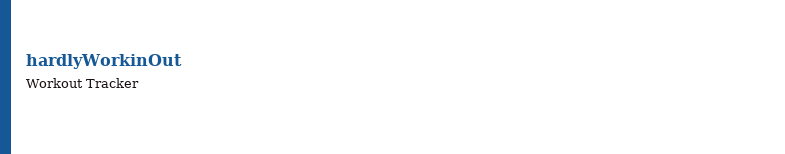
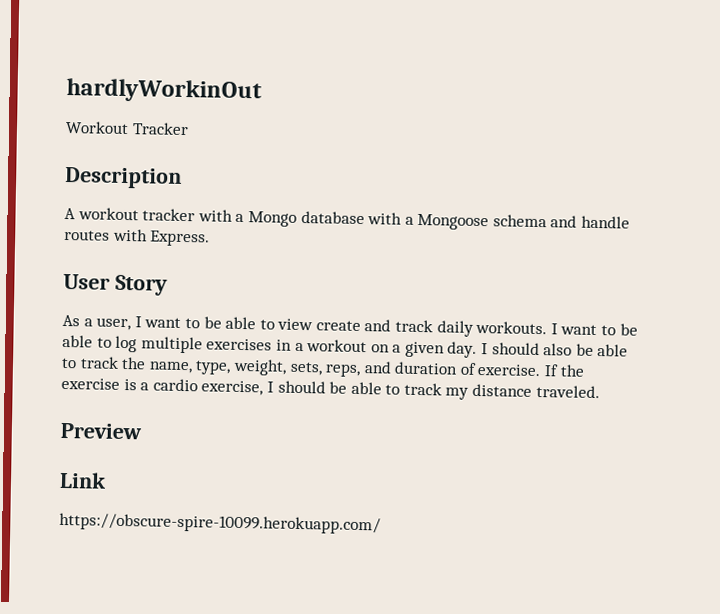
+ Description
+ A workout tracker with a Mongo database with a Mongoose schema and handle routes with Express.
+ User Story
+ As a user, I want to be able to view create and track daily workouts. I want to be able to log multiple exercises in a workout on a given day. I should also be able to track the name, type, weight, sets, reps, and duration of exercise. If the exercise is a cardio exercise, I should be able to track my distance traveled.
+ Preview
+ Link
+ https://obscure-spire-10099.herokuapp.com/

